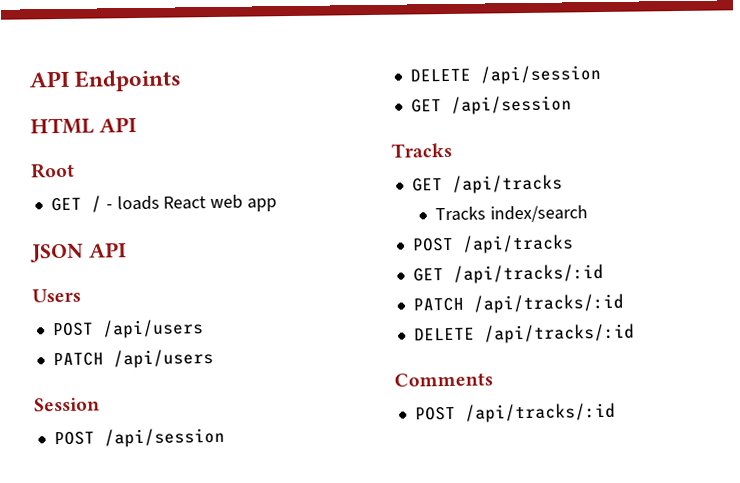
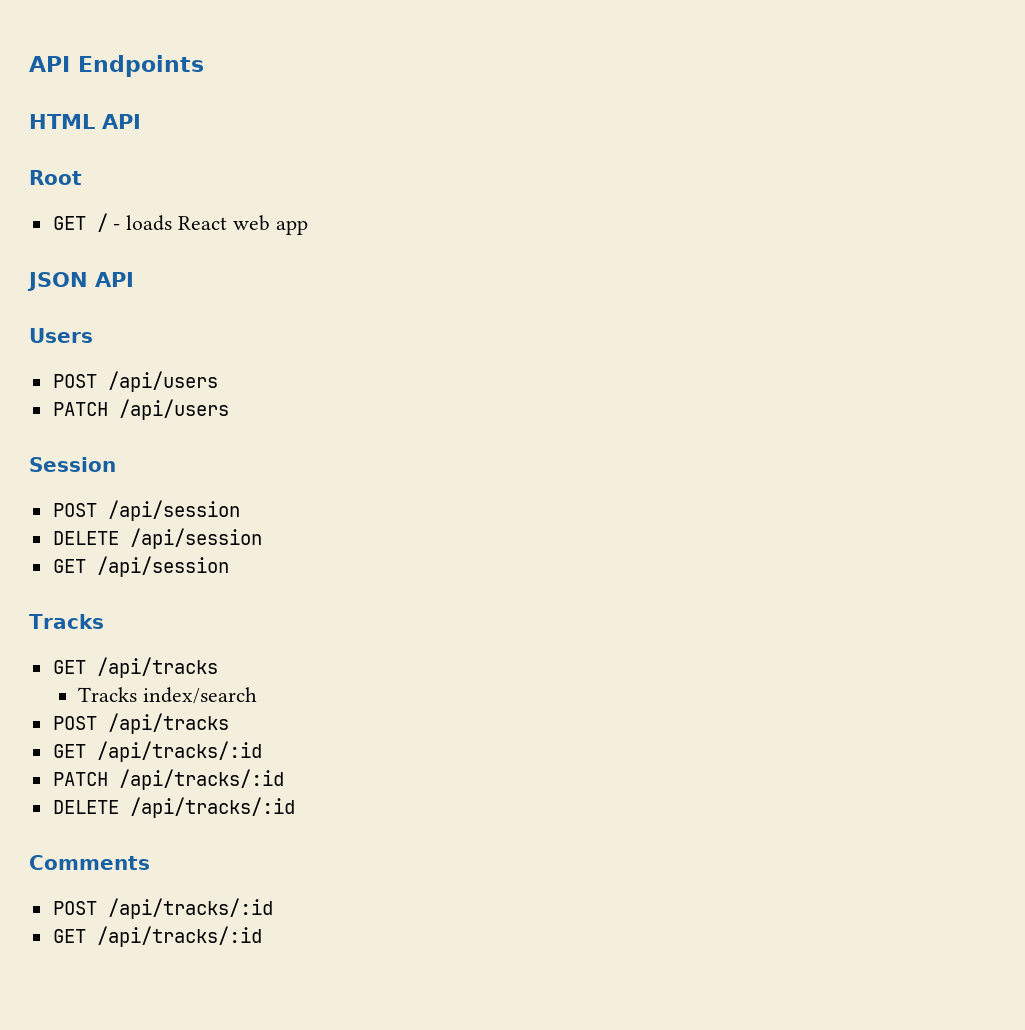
  POST /api/tracks/:id
+ GET /api/tracks/:id

